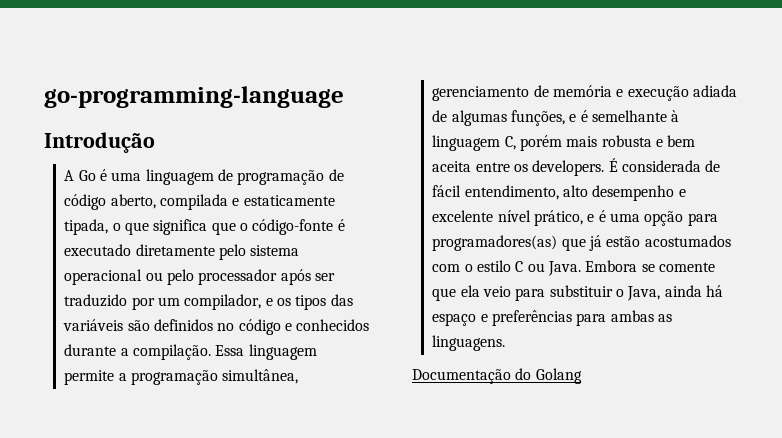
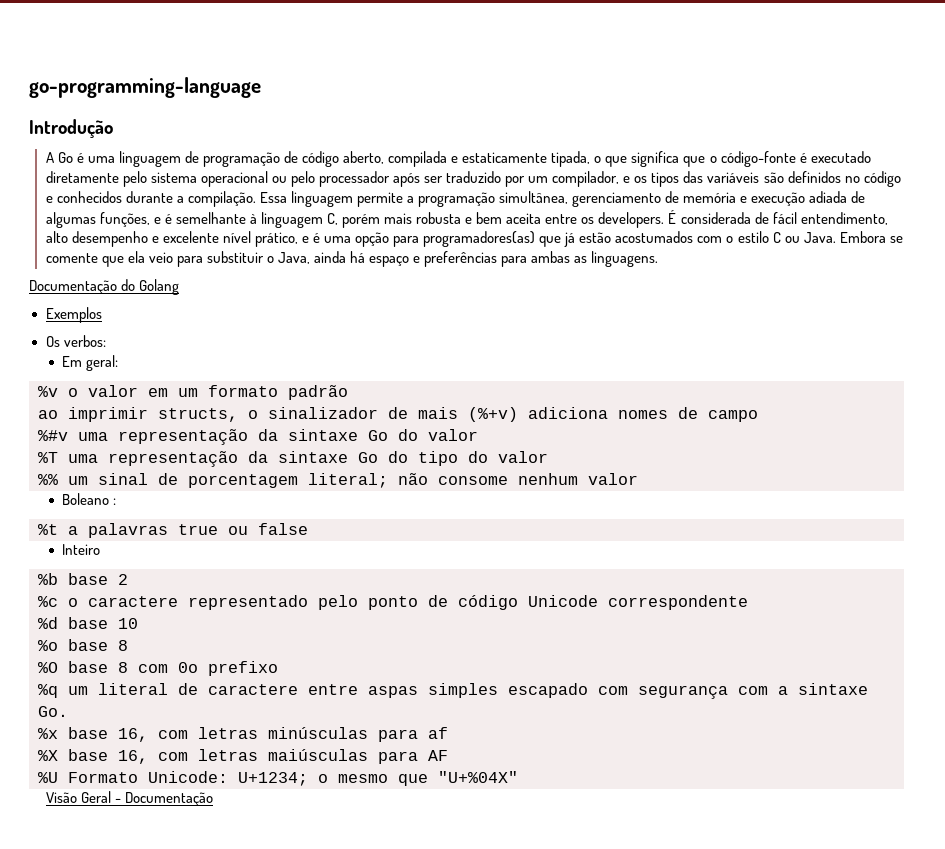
+ Exemplos
+ Os verbos:
+ Em geral:
+ %v o valor em um formato padrão
+ ao imprimir structs, o sinalizador de mais (%+v) adiciona nomes de campo
+ %#v uma representação da sintaxe Go do valor
+ %T uma representação da sintaxe Go do tipo do valor
+ %% um sinal de porcentagem literal; não consome nenhum valor
+ Boleano :
+ %t a palavras true ou false
+ Inteiro
+ %b base 2
+ %c o caractere representado pelo ponto de código Unicode correspondente
+ %d base 10
+ %o base 8
+ %O base 8 com 0o prefixo
+ %q um literal de caractere entre aspas simples escapado com segurança com a sintaxe Go.
+ %x base 16, com letras minúsculas para af
+ %X base 16, com letras maiúsculas para AF
+ %U Formato Unicode: U+1234; o mesmo que "U+%04X"
+ Visão Geral - Documentação

